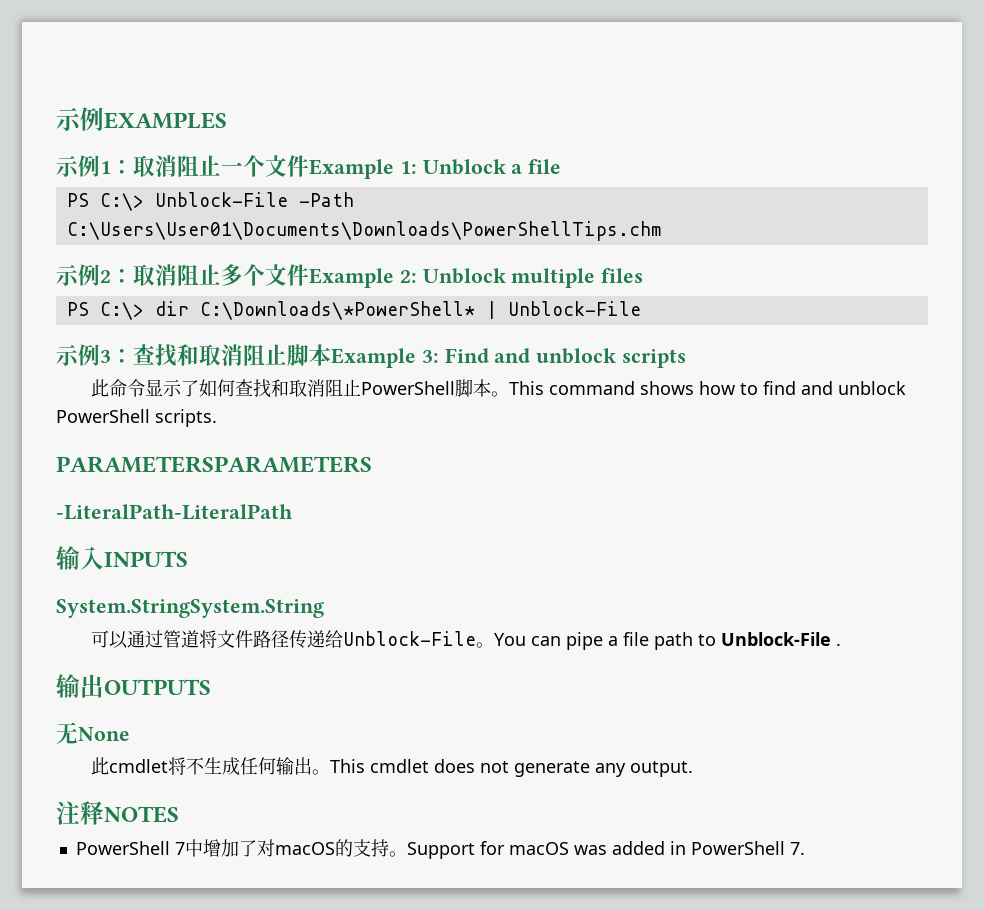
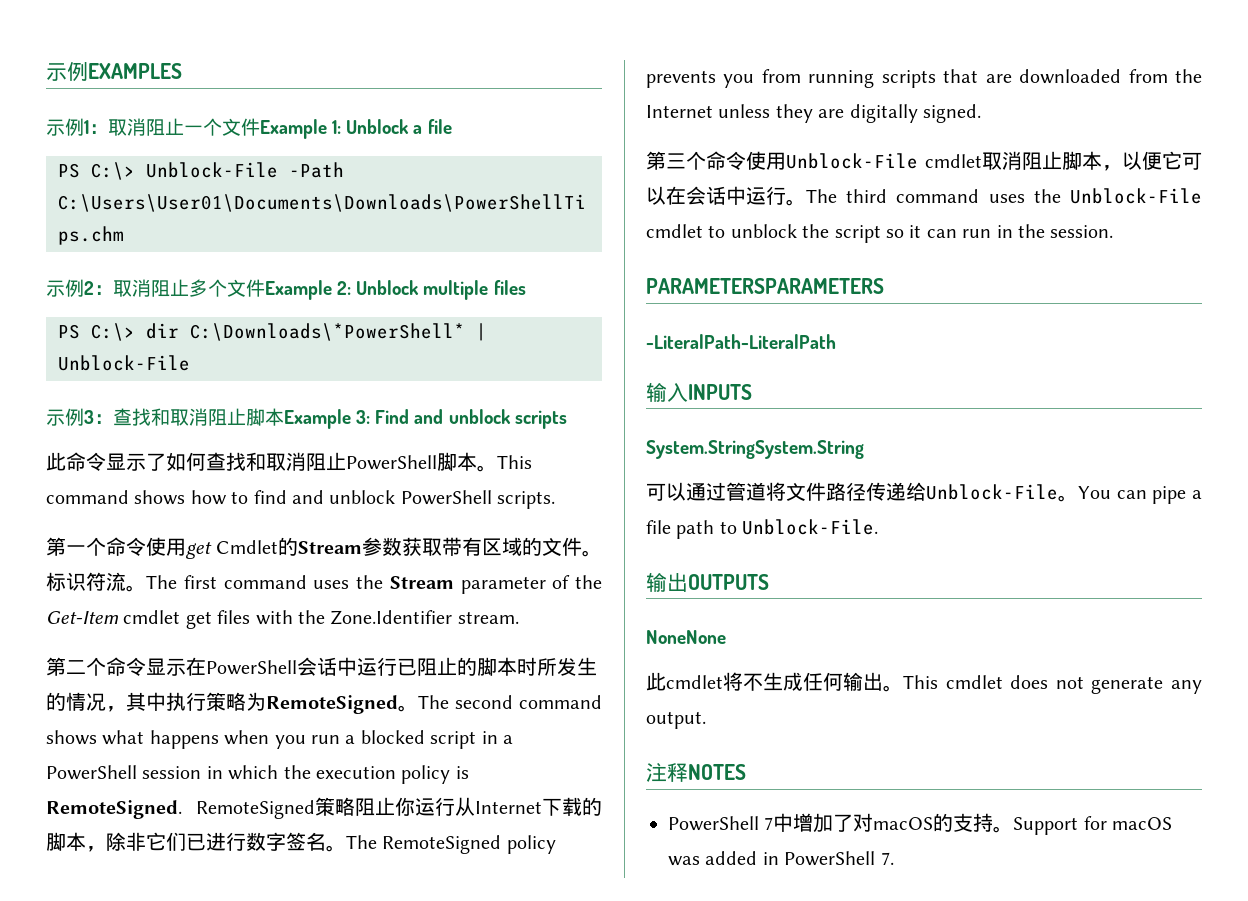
+ 第一个命令使用get Cmdlet的Stream参数获取带有区域的文件。标识符流。The first command uses the Stream parameter of the Get-Item cmdlet get files with the Zone.Identifier stream.
+ 第二个命令显示在PowerShell会话中运行已阻止的脚本时所发生的情况，其中执行策略为RemoteSigned。The second command shows what happens when you run a blocked script in a PowerShell session in which the execution policy is RemoteSigned. RemoteSigned策略阻止你运行从Internet下载的脚本，除非它们已进行数字签名。The RemoteSigned policy prevents you from running scripts that are downloaded from the Internet unless they are digitally signed.
+ 第三个命令使用Unblock-File cmdlet取消阻止脚本，以便它可以在会话中运行。The third command uses the Unblock-File cmdlet to unblock the script so it can run in the session.
- You can pipe a file path to Unblock-File .
+ You can pipe a file path to Unblock-File.
- 无None
+ NoneNone

